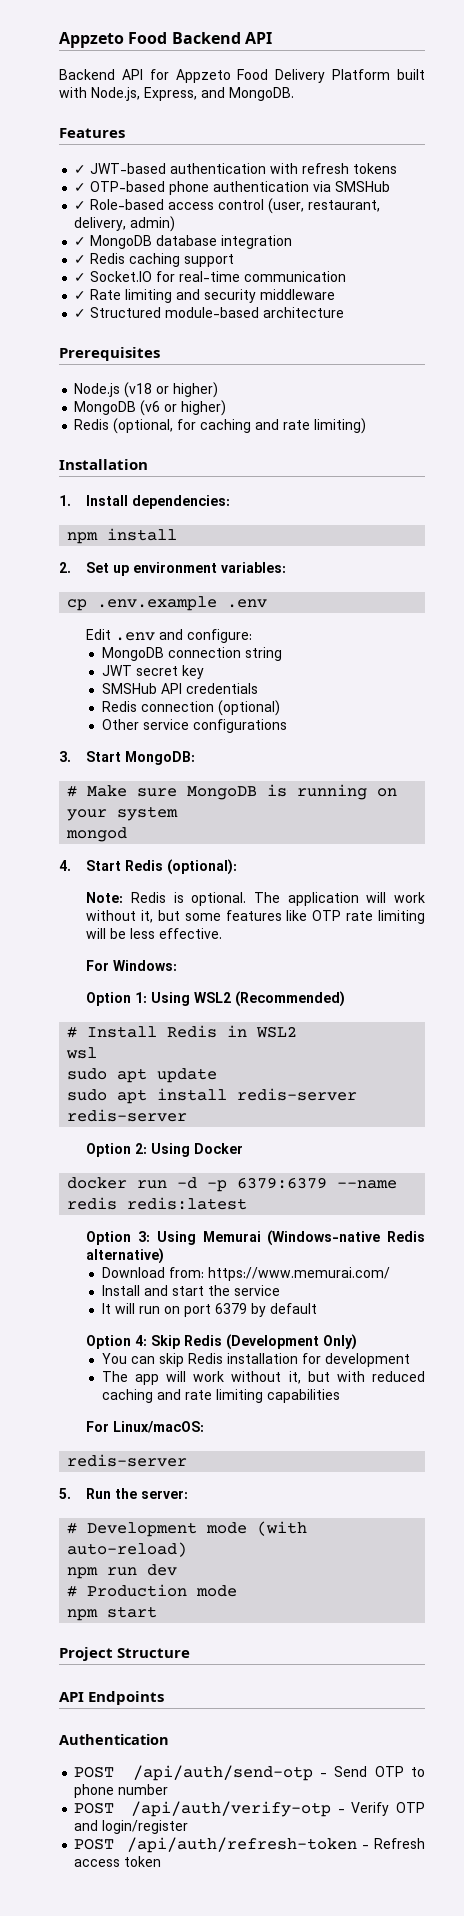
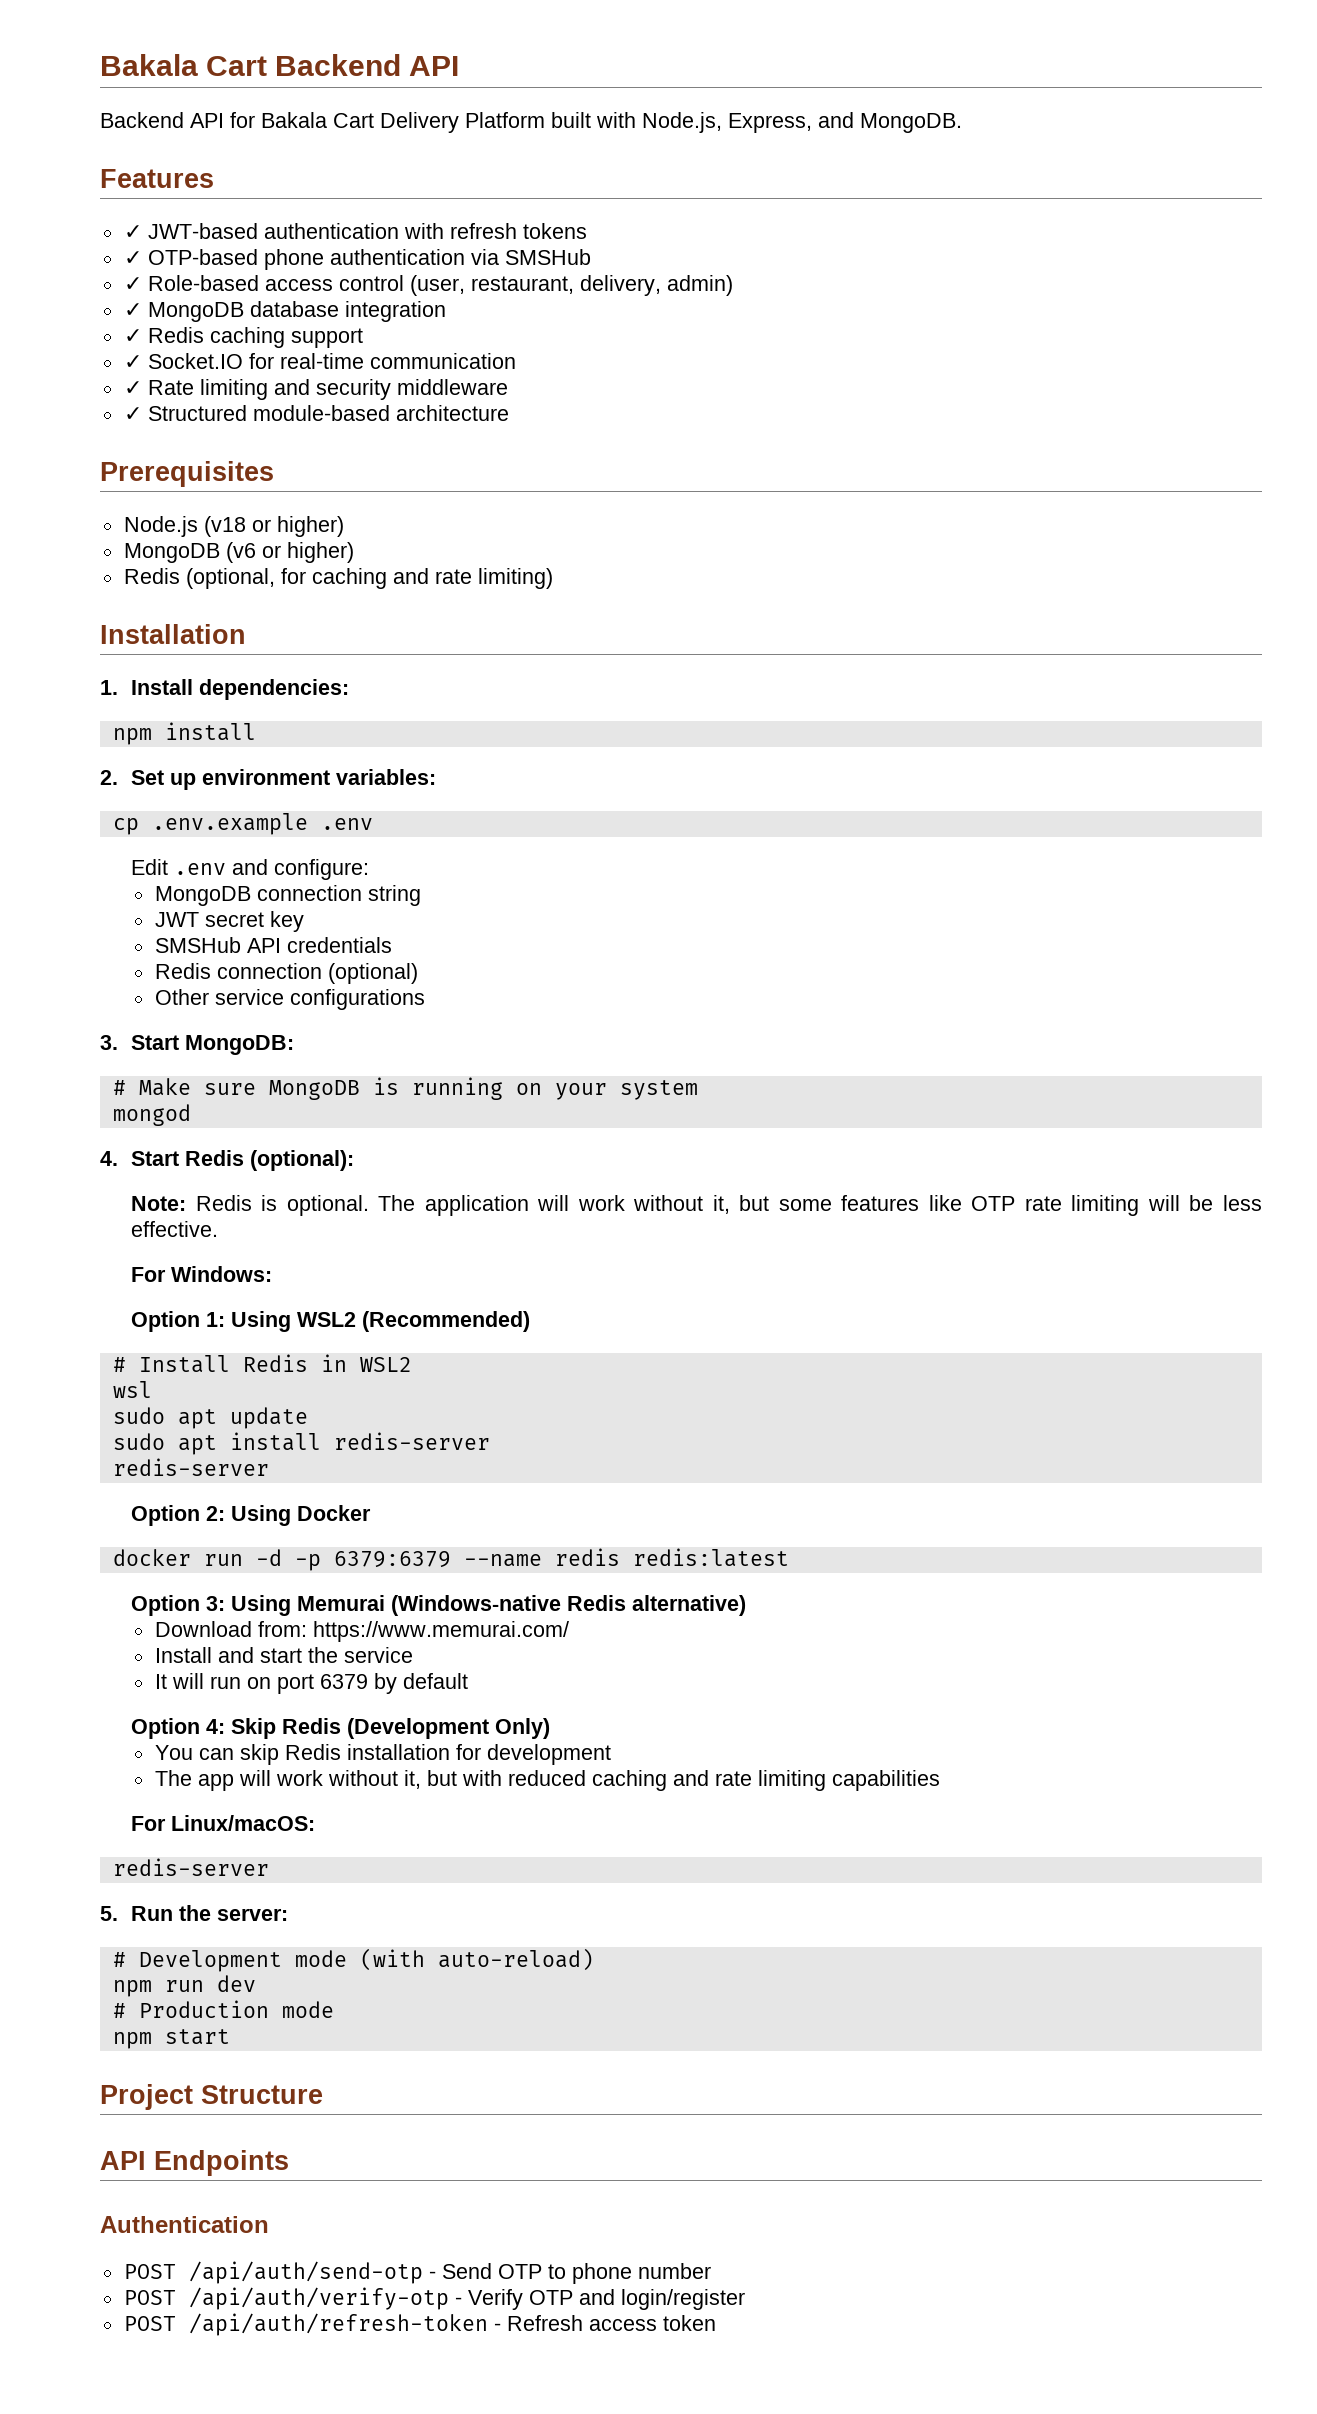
- Appzeto Food Backend API
+ Bakala Cart Backend API
- Backend API for Appzeto Food Delivery Platform built with Node.js, Express, and MongoDB.
+ Backend API for Bakala Cart Delivery Platform built with Node.js, Express, and MongoDB.

